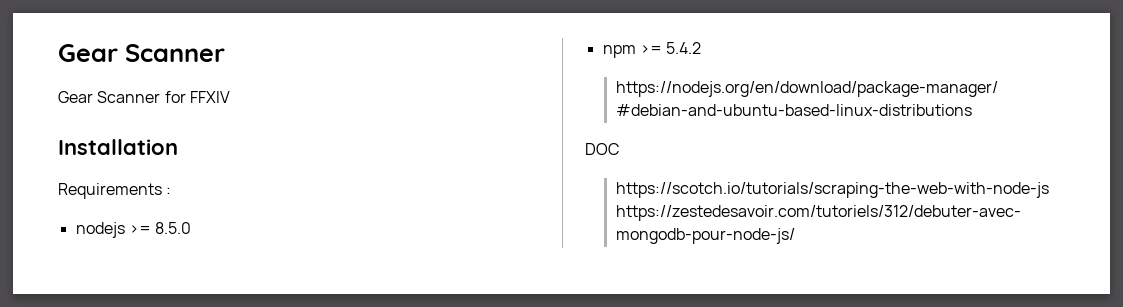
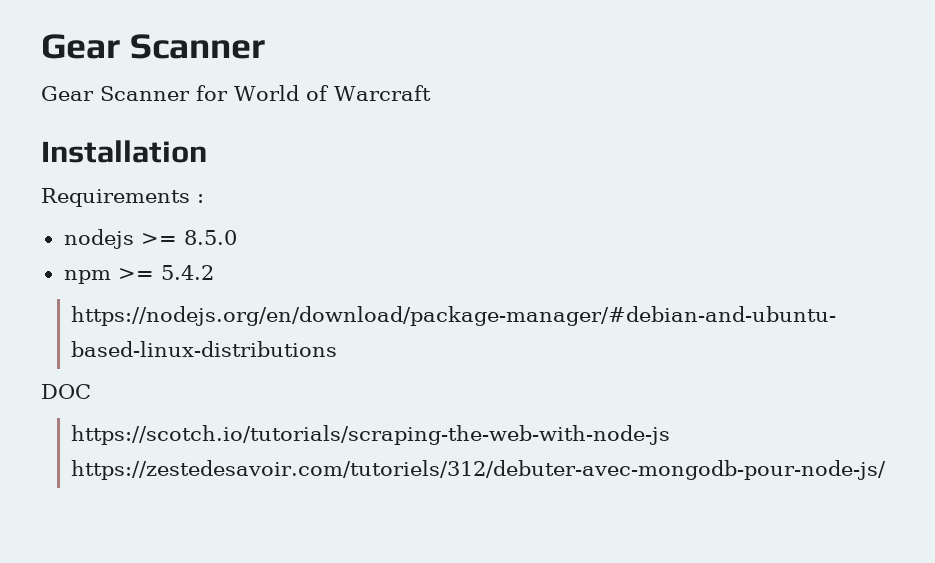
- Gear Scanner for FFXIV
+ Gear Scanner for World of Warcraft

